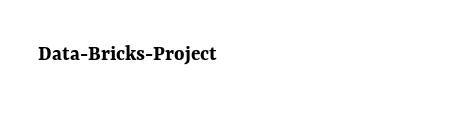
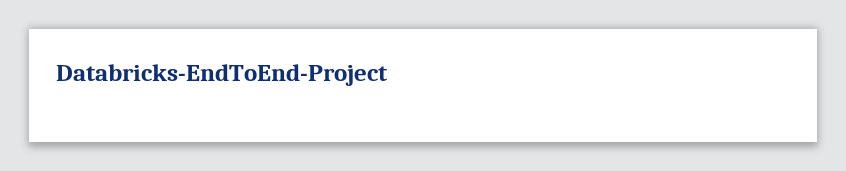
- Data-Bricks-Project
+ Databricks-EndToEnd-Project

